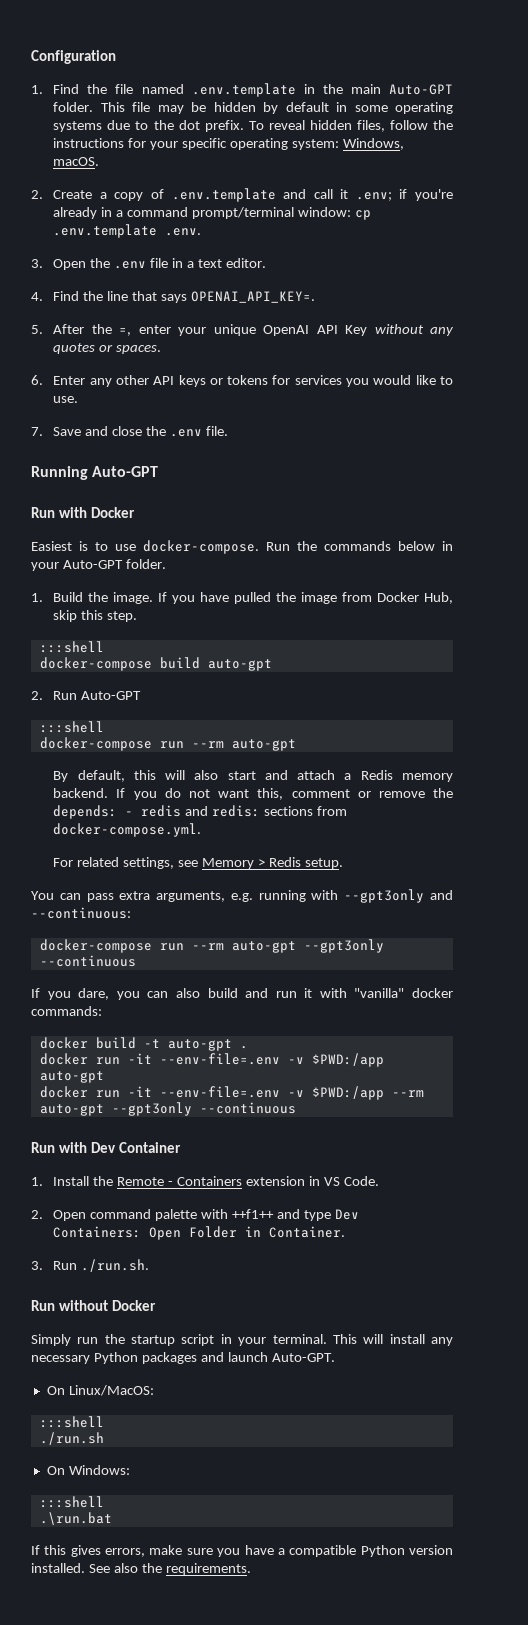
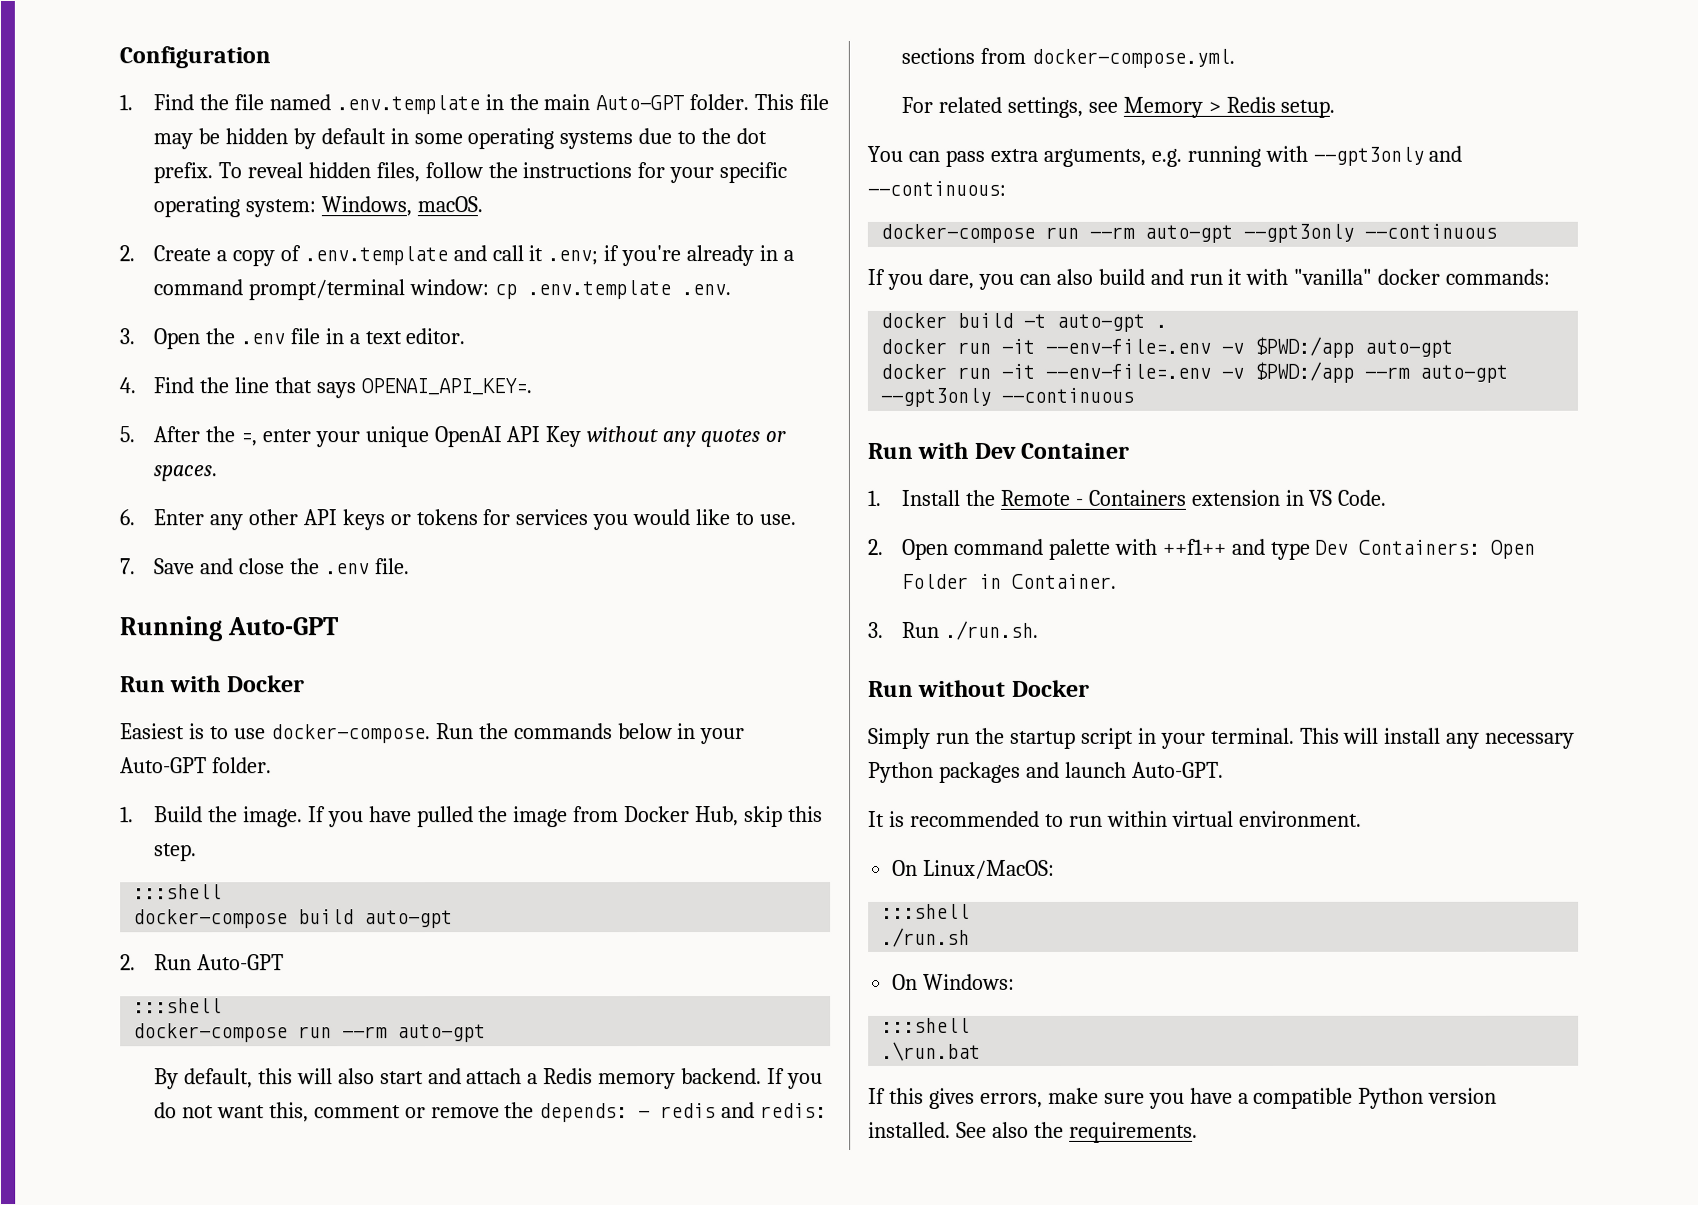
+ It is recommended to run within virtual environment.

